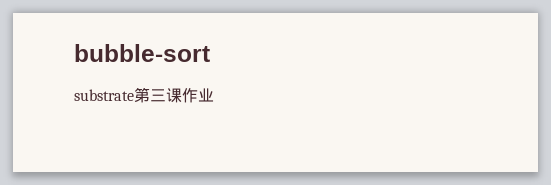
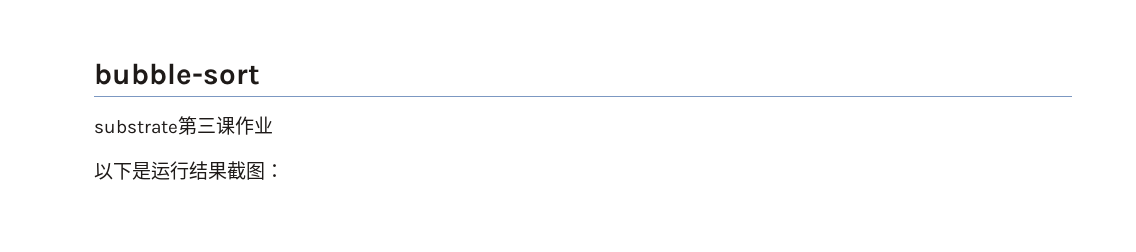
+ 以下是运行结果截图：

